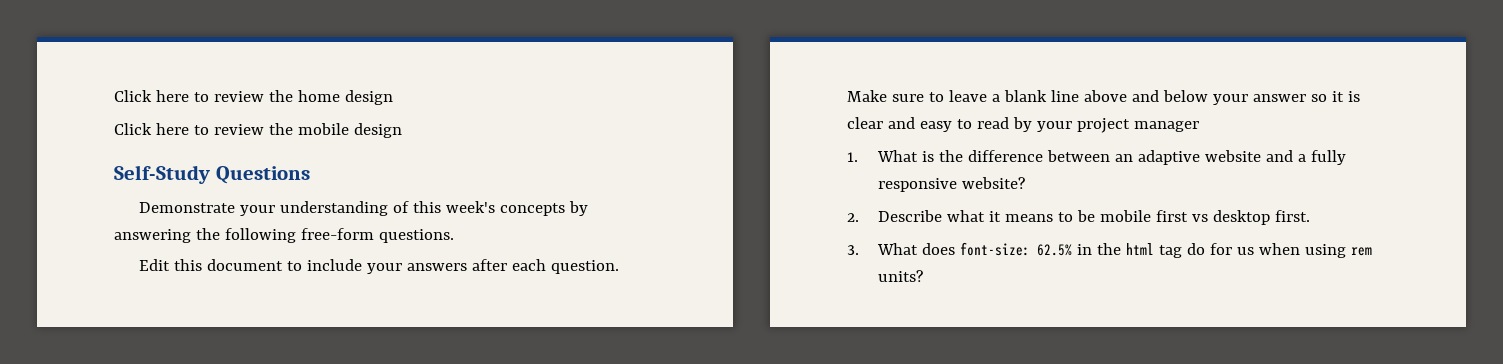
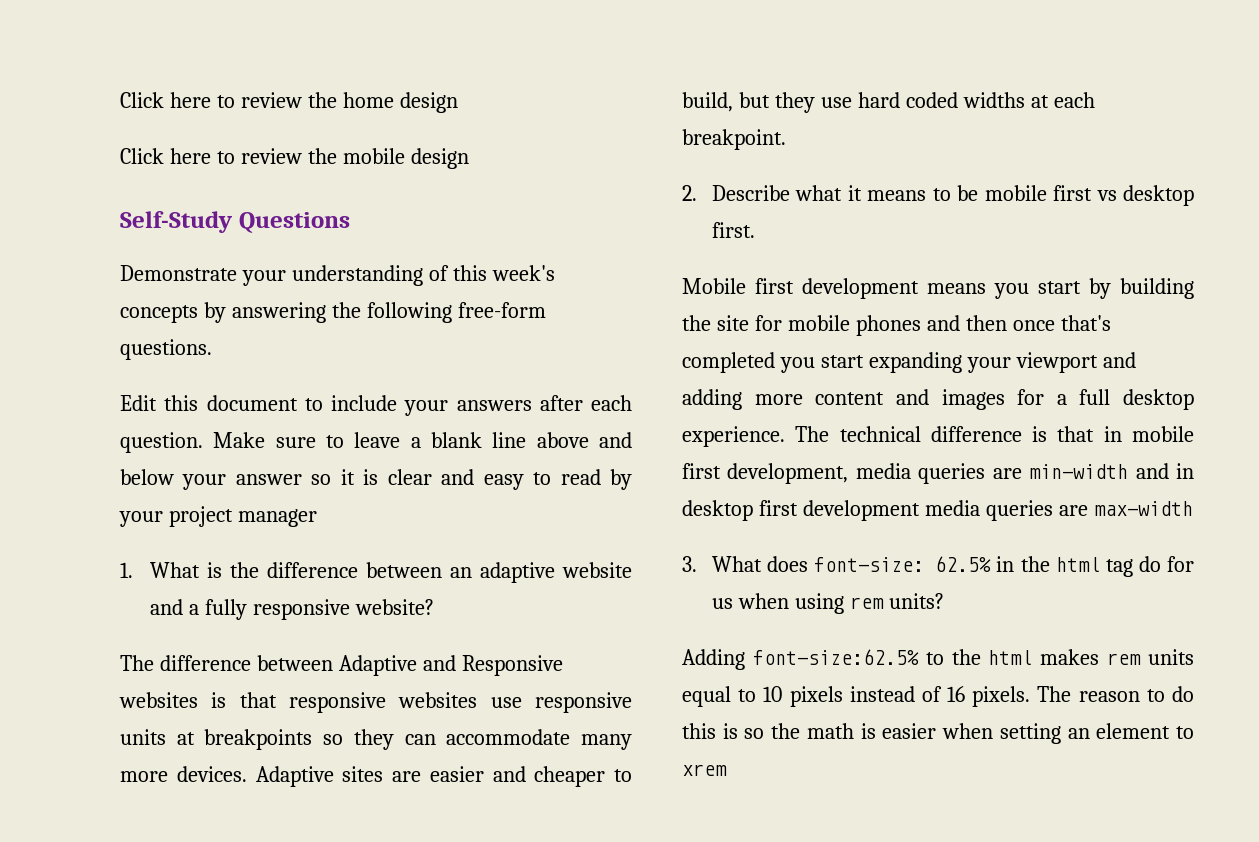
+ The difference between Adaptive and Responsive websites is that responsive websites use responsive units at breakpoints so they can accommodate many more devices. Adaptive sites are easier and cheaper to build, but they use hard coded widths at each breakpoint.
+ Mobile first development means you start by building the site for mobile phones and then once that's completed you start expanding your viewport and adding more content and images for a full desktop experience. The technical difference is that in mobile first development, media queries are min-width and in desktop first development media queries are max-width
+ Adding font-size:62.5% to the html makes rem units equal to 10 pixels instead of 16 pixels. The reason to do this is so the math is easier when setting an element to xrem

